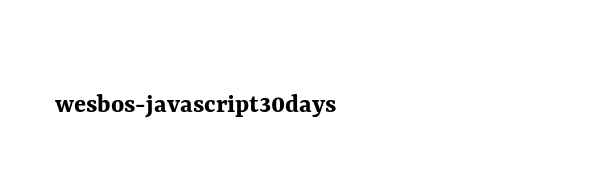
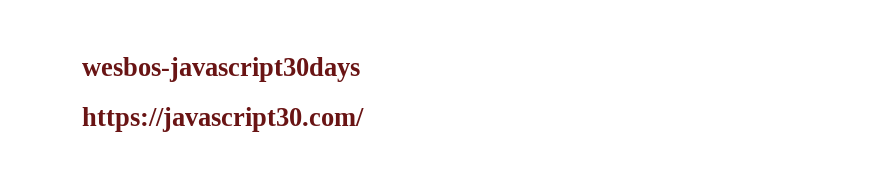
+ https://javascript30.com/

